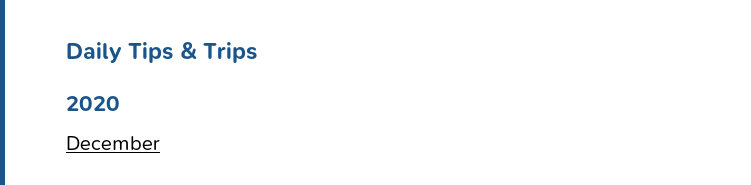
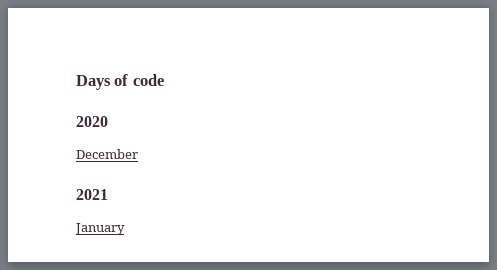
- Daily Tips & Trips
+ Days of code
+ 2021
+ January

